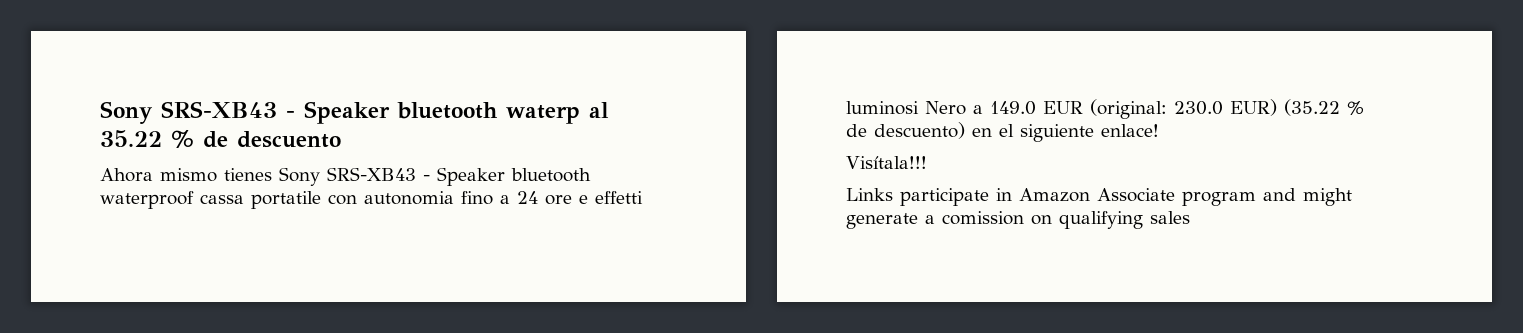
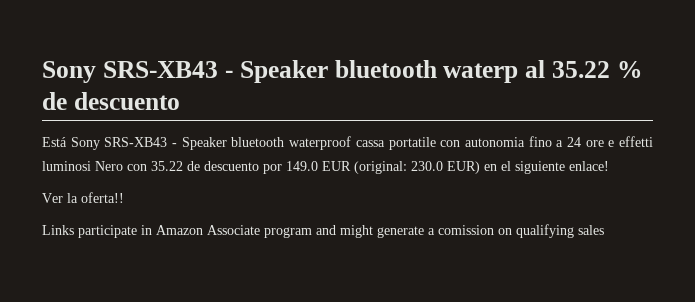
- Ahora mismo tienes Sony SRS-XB43 - Speaker bluetooth waterproof cassa portatile con autonomia fino a 24 ore e effetti luminosi Nero a 149.0 EUR (original: 230.0 EUR) (35.22 % de descuento) en el siguiente enlace!
+ Está Sony SRS-XB43 - Speaker bluetooth waterproof cassa portatile con autonomia fino a 24 ore e effetti luminosi Nero con 35.22 de descuento por 149.0 EUR (original: 230.0 EUR) en el siguiente enlace!
- Visítala!!!
+ Ver la oferta!!

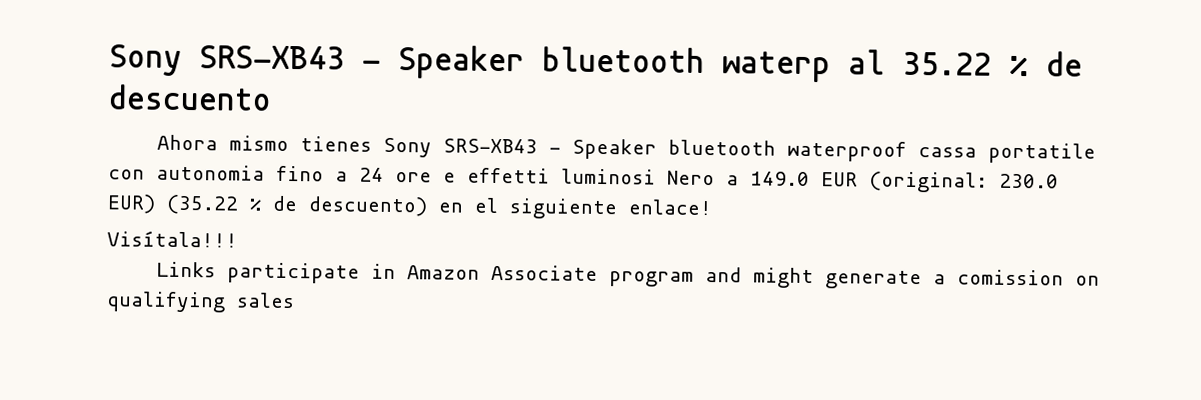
- Está Sony SRS-XB43 - Speaker bluetooth waterproof cassa portatile con autonomia fino a 24 ore e effetti luminosi Nero con 35.22 de descuento por 149.0 EUR (original: 230.0 EUR) en el siguiente enlace!
+ Ahora mismo tienes Sony SRS-XB43 - Speaker bluetooth waterproof cassa portatile con autonomia fino a 24 ore e effetti luminosi Nero a 149.0 EUR (original: 230.0 EUR) (35.22 % de descuento) en el siguiente enlace!
- Ver la oferta!!
+ Visítala!!!

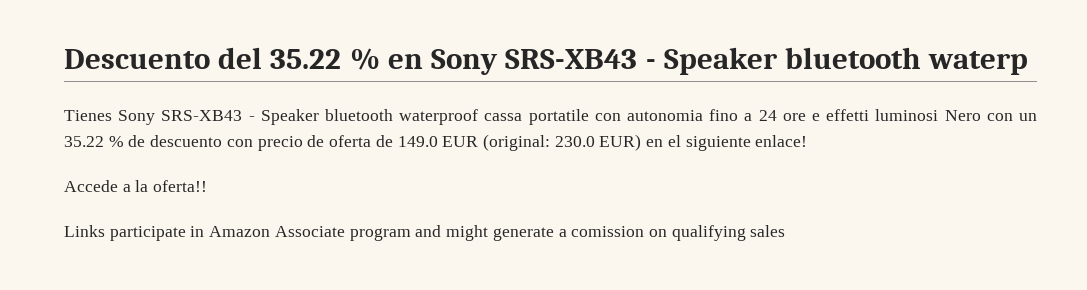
- Sony SRS-XB43 - Speaker bluetooth waterp al 35.22 % de descuento
- Ahora mismo tienes Sony SRS-XB43 - Speaker bluetooth waterproof cassa portatile con autonomia fino a 24 ore e effetti luminosi Nero a 149.0 EUR (original: 230.0 EUR) (35.22 % de descuento) en el siguiente enlace!
+ Descuento del 35.22 % en Sony SRS-XB43 - Speaker bluetooth waterp
+ Tienes Sony SRS-XB43 - Speaker bluetooth waterproof cassa portatile con autonomia fino a 24 ore e effetti luminosi Nero con un 35.22 % de descuento con precio de oferta de 149.0 EUR (original: 230.0 EUR) en el siguiente enlace!
- Visítala!!!
+ Accede a la oferta!!

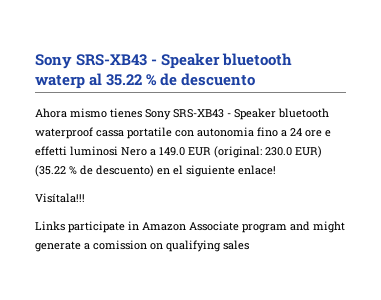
- Descuento del 35.22 % en Sony SRS-XB43 - Speaker bluetooth waterp
- Tienes Sony SRS-XB43 - Speaker bluetooth waterproof cassa portatile con autonomia fino a 24 ore e effetti luminosi Nero con un 35.22 % de descuento con precio de oferta de 149.0 EUR (original: 230.0 EUR) en el siguiente enlace!
+ Sony SRS-XB43 - Speaker bluetooth waterp al 35.22 % de descuento
+ Ahora mismo tienes Sony SRS-XB43 - Speaker bluetooth waterproof cassa portatile con autonomia fino a 24 ore e effetti luminosi Nero a 149.0 EUR (original: 230.0 EUR) (35.22 % de descuento) en el siguiente enlace!
- Accede a la oferta!!
+ Visítala!!!

